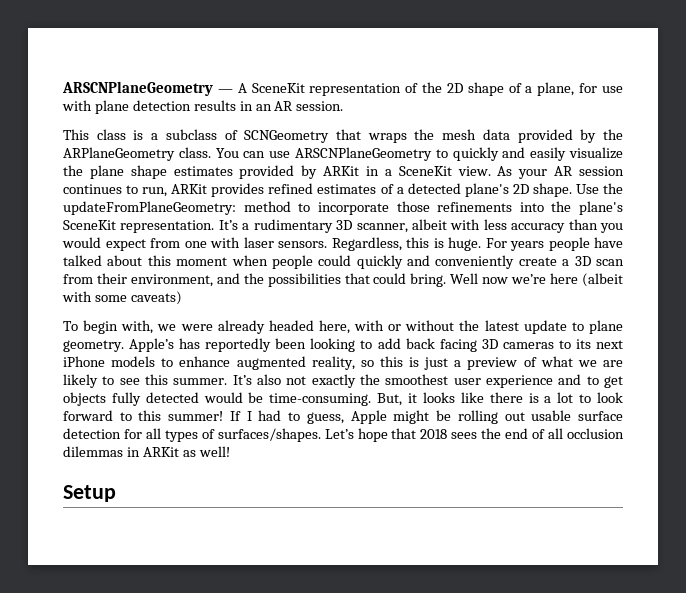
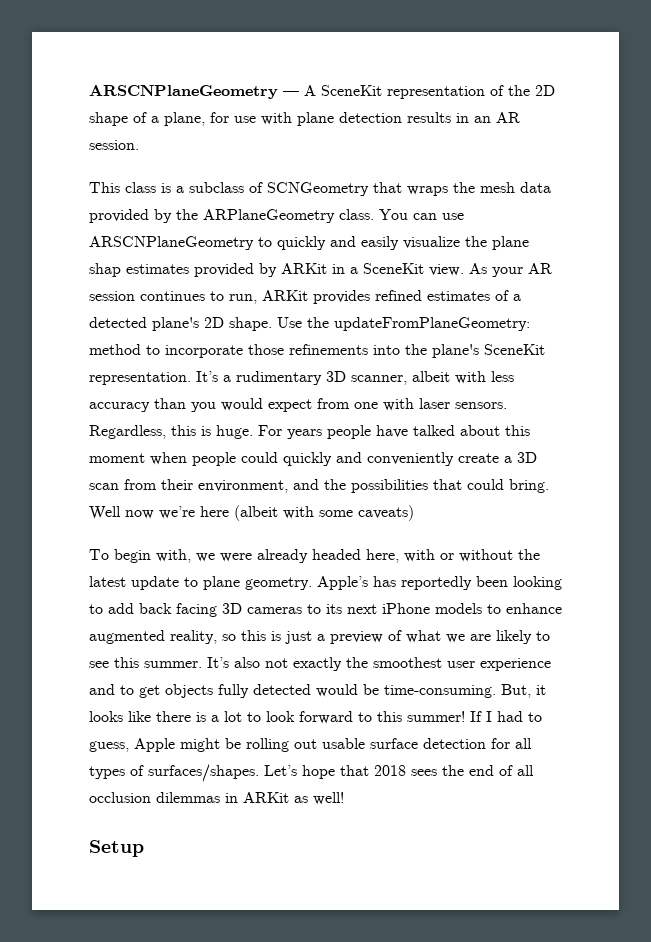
- You can use ARSCNPlaneGeometry to quickly and easily visualize the plane shape estimates provided by ARKit in a SceneKit view.
+ You can use ARSCNPlaneGeometry to quickly and easily visualize the plane shap estimates provided by ARKit in a SceneKit view.

